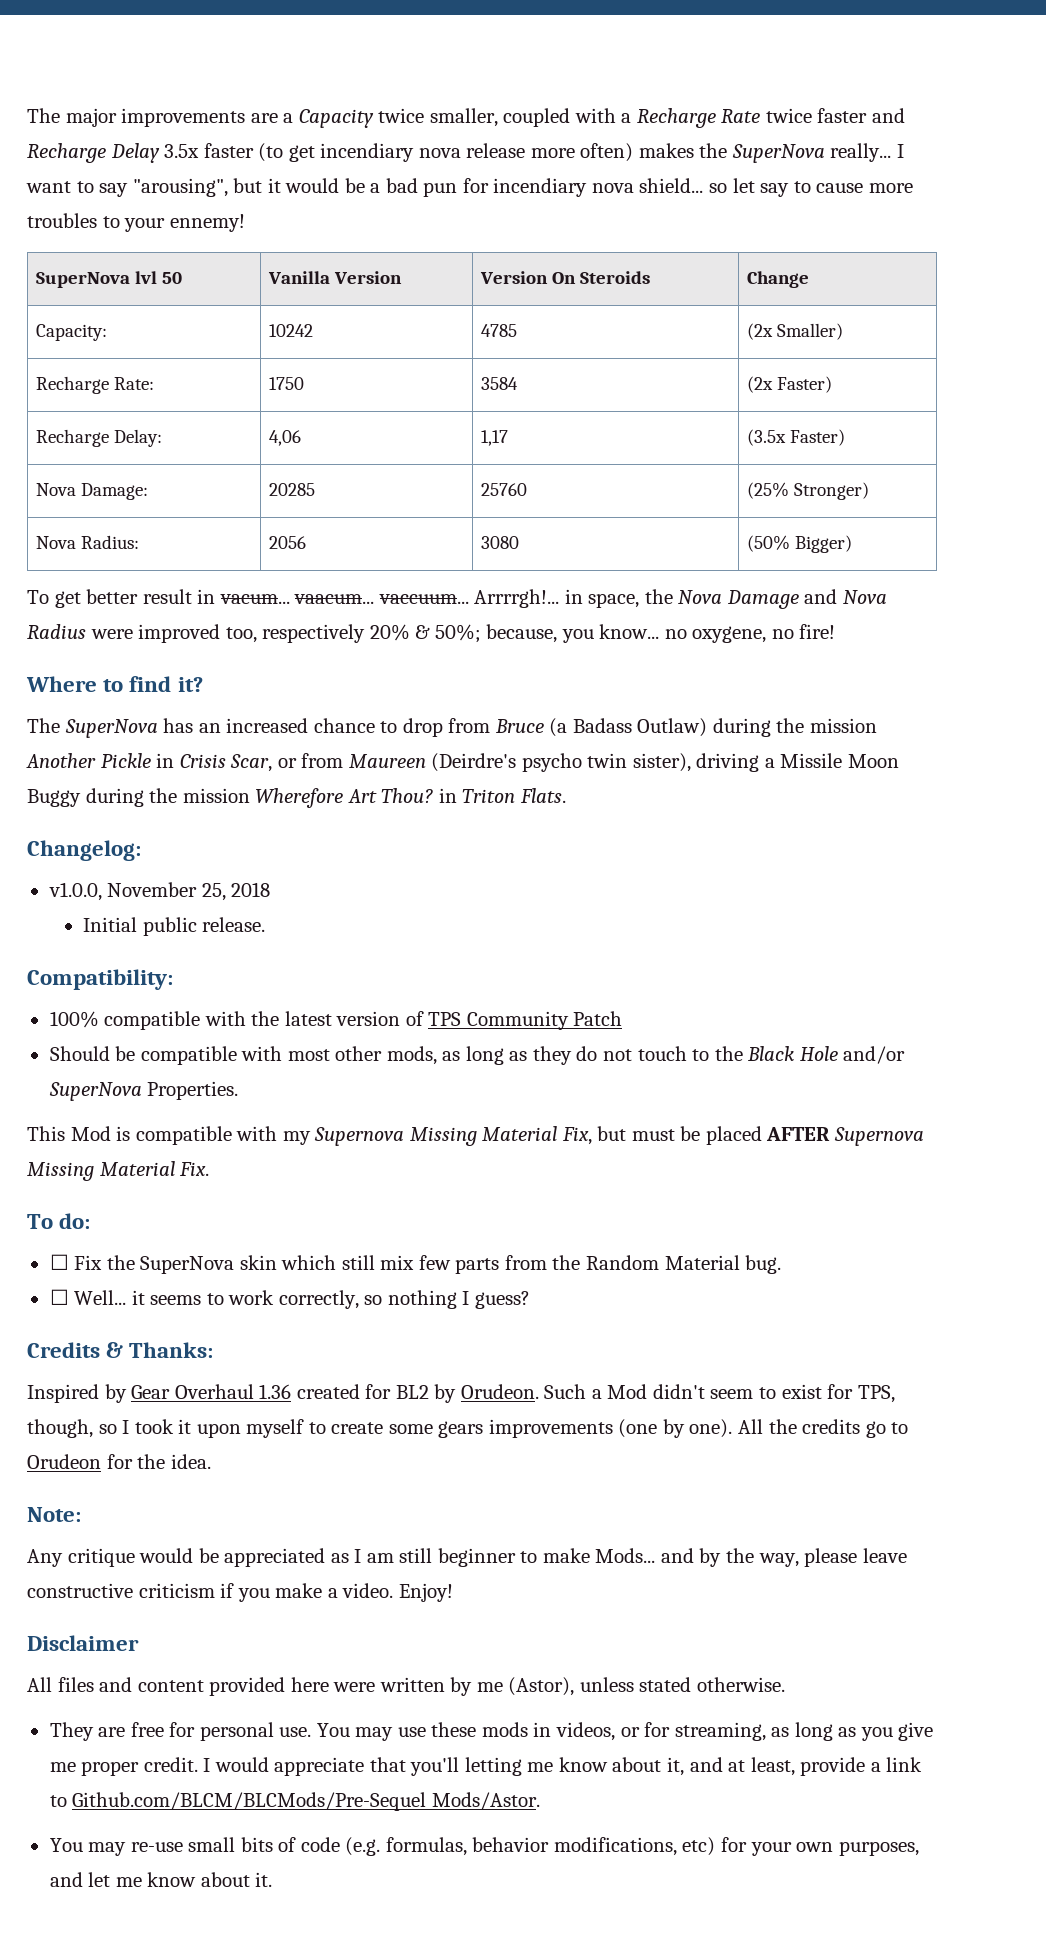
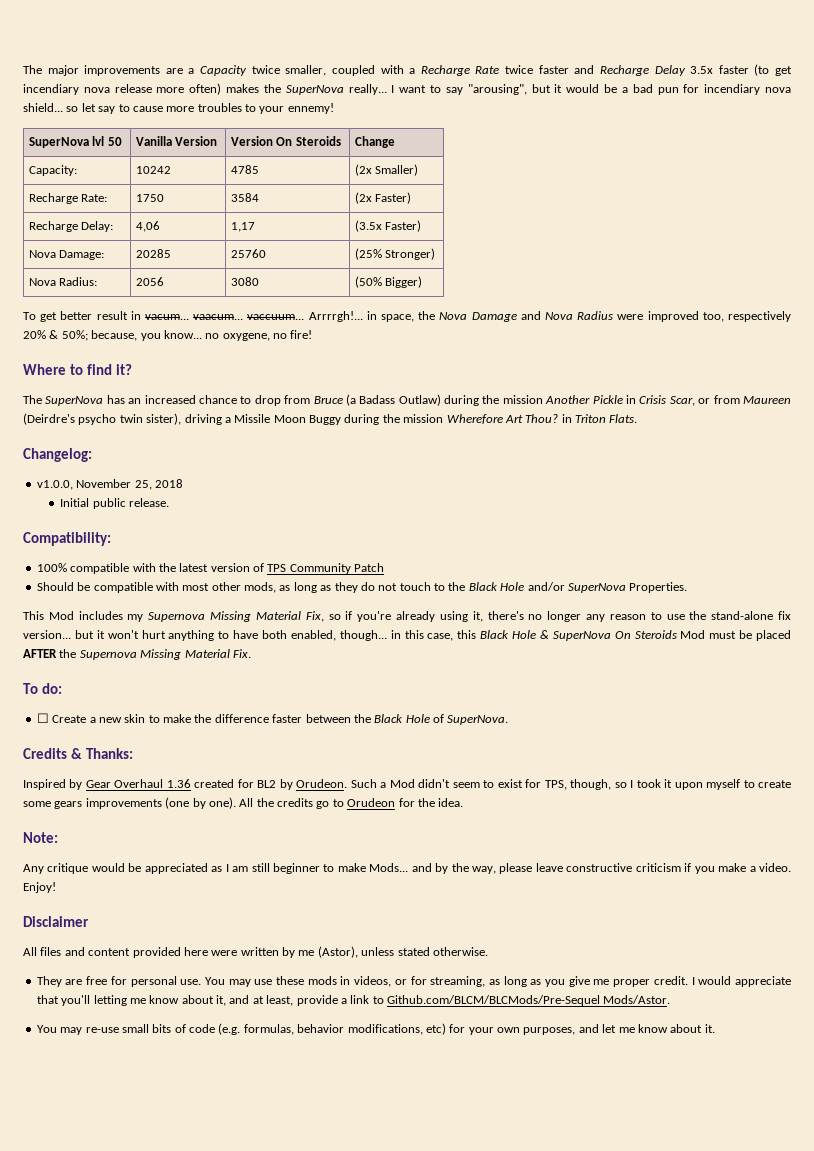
- This Mod is compatible with my Supernova Missing Material Fix, but must be placed AFTER Supernova Missing Material Fix.
+ This Mod includes my Supernova Missing Material Fix, so if you're already using it, there's no longer any reason to use the stand-alone fix version... but it won't hurt anything to have both enabled, though... in this case, this Black Hole & SuperNova On Steroids Mod must be placed AFTER the Supernova Missing Material Fix.
- ☐ Fix the SuperNova skin which still mix few parts from the Random Material bug.
- ☐ Well... it seems to work correctly, so nothing I guess?
+ ☐ Create a new skin to make the difference faster between the Black Hole of SuperNova.

